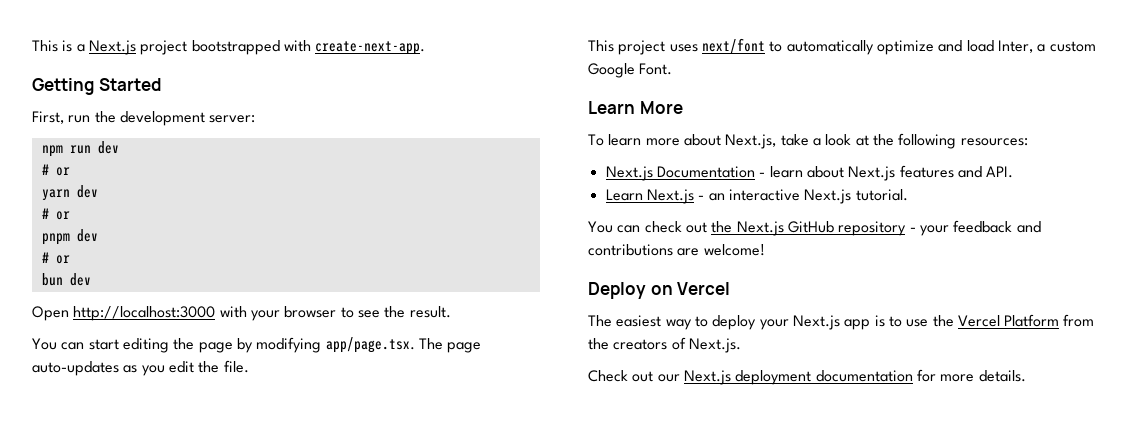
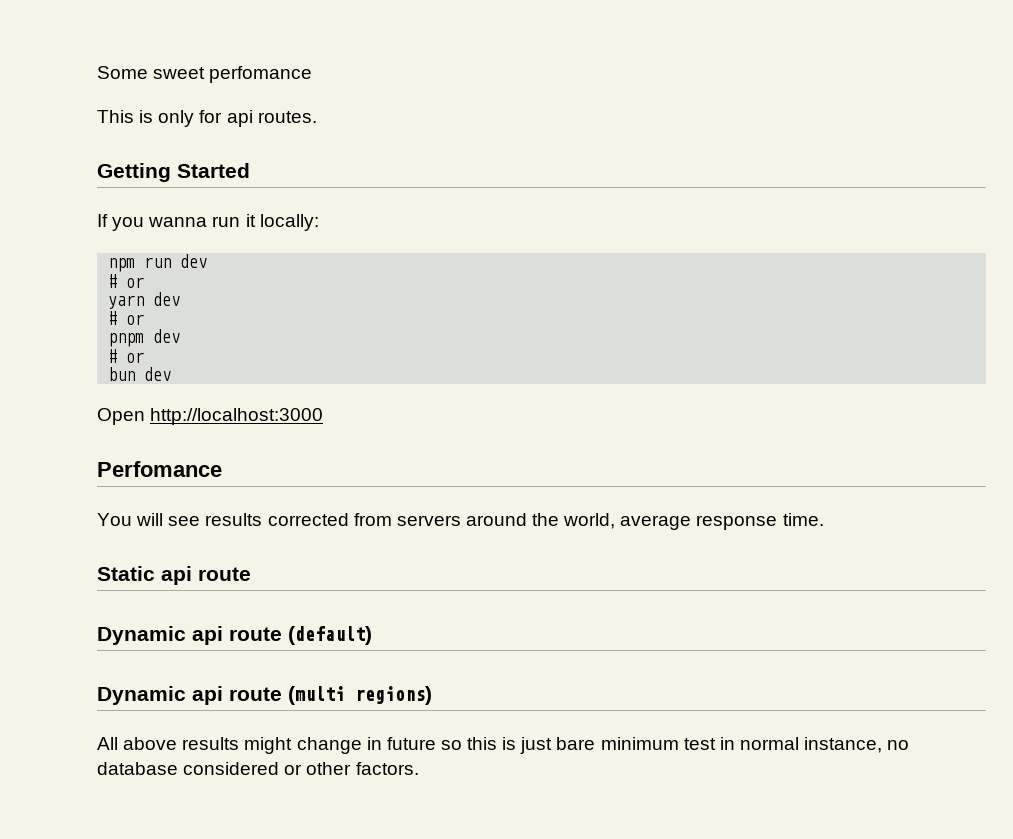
- This is a Next.js project bootstrapped with create-next-app.
+ Some sweet perfomance
+ This is only for api routes.
  Getting Started
- First, run the development server:
+ If you wanna run it locally:
- Open http://localhost:3000 with your browser to see the result.
- You can start editing the page by modifying app/page.tsx. The page auto-updates as you edit the file.
- This project uses next/font to automatically optimize and load Inter, a custom Google Font.
- Learn More
- To learn more about Next.js, take a look at the following resources:
- Next.js Documentation - learn about Next.js features and API.
- Learn Next.js - an interactive Next.js tutorial.
- You can check out the Next.js GitHub repository - your feedback and contributions are welcome!
- Deploy on Vercel
- The easiest way to deploy your Next.js app is to use the Vercel Platform from the creators of Next.js.
- Check out our Next.js deployment documentation for more details.
+ Open http://localhost:3000
+ Perfomance
+ You will see results corrected from servers around the world, average response time.
+ Static api route
+ Dynamic api route (default)
+ Dynamic api route (multi regions)
+ All above results might change in future so this is just bare minimum test in normal instance, no database considered or other factors.

